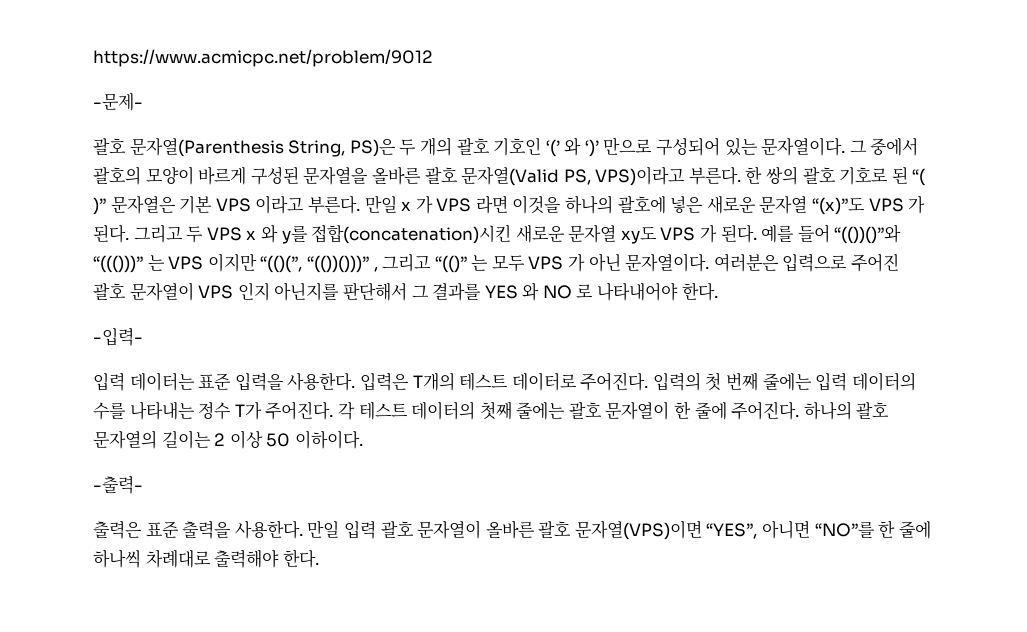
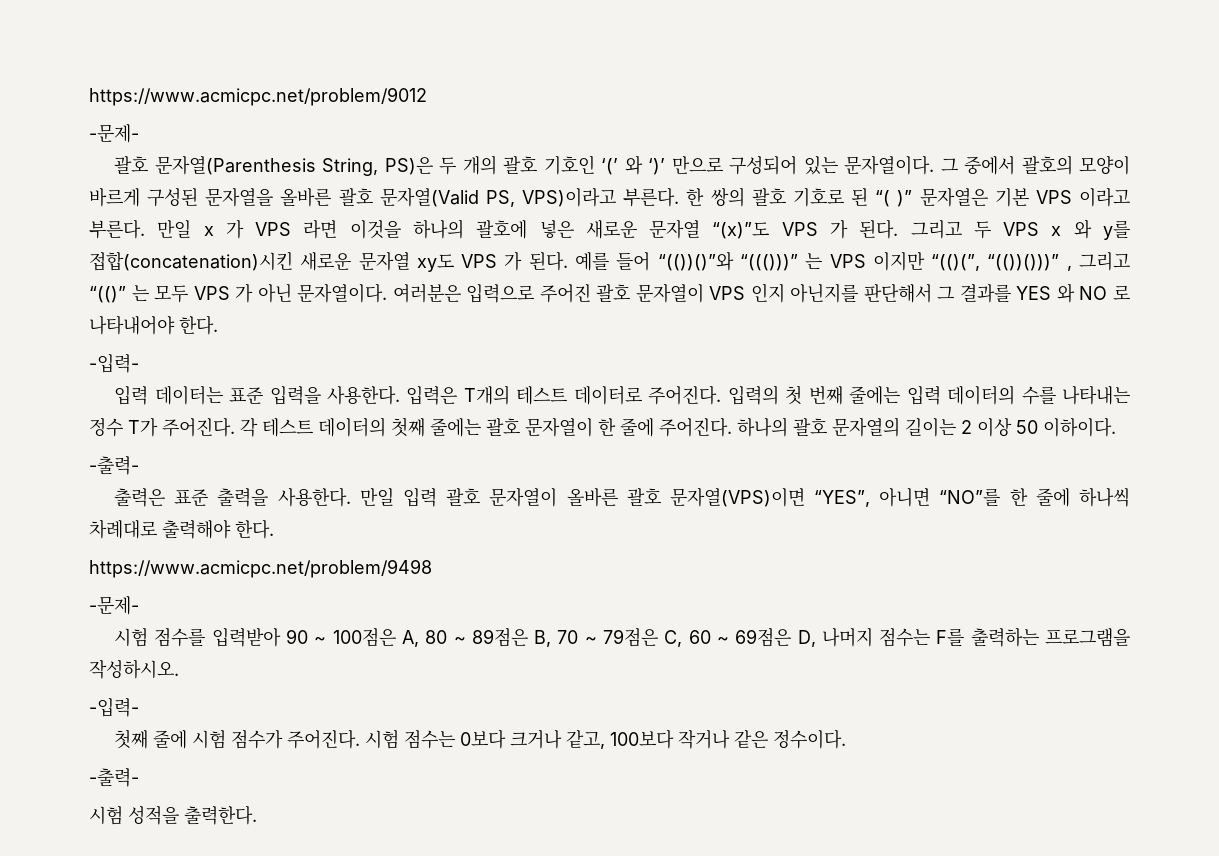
+ https://www.acmicpc.net/problem/9498
+ -문제-
+ 시험 점수를 입력받아 90 ~ 100점은 A, 80 ~ 89점은 B, 70 ~ 79점은 C, 60 ~ 69점은 D, 나머지 점수는 F를 출력하는 프로그램을 작성하시오.
+ -입력-
+ 첫째 줄에 시험 점수가 주어진다. 시험 점수는 0보다 크거나 같고, 100보다 작거나 같은 정수이다.
+ -출력-
+ 시험 성적을 출력한다.

